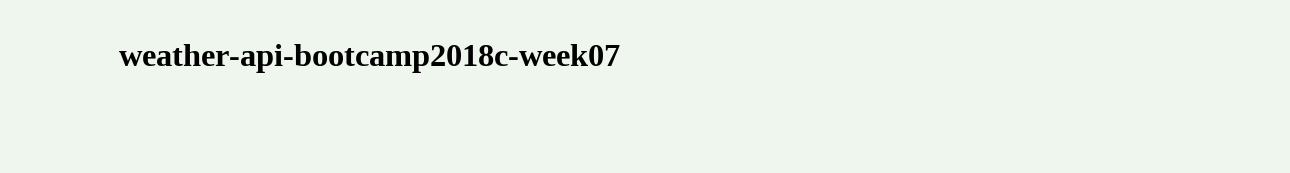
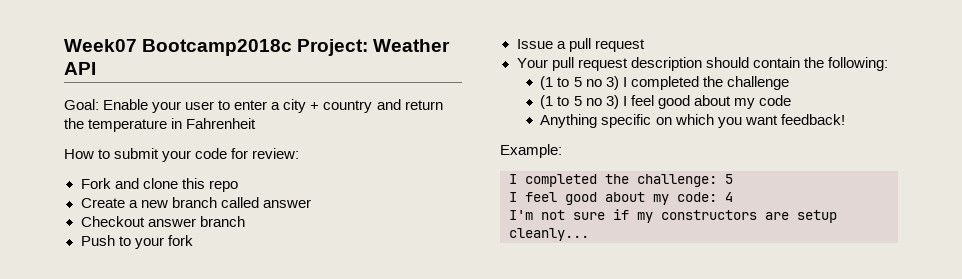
- weather-api-bootcamp2018c-week07
+ Week07 Bootcamp2018c Project: Weather API
+ Goal: Enable your user to enter a city + country and return the temperature in Fahrenheit
+ How to submit your code for review:
+ Fork and clone this repo
+ Create a new branch called answer
+ Checkout answer branch
+ Push to your fork
+ Issue a pull request
+ Your pull request description should contain the following:
+ (1 to 5 no 3) I completed the challenge
+ (1 to 5 no 3) I feel good about my code
+ Anything specific on which you want feedback!
+ Example:
+ I completed the challenge: 5
+ I feel good about my code: 4
+ I'm not sure if my constructors are setup cleanly...

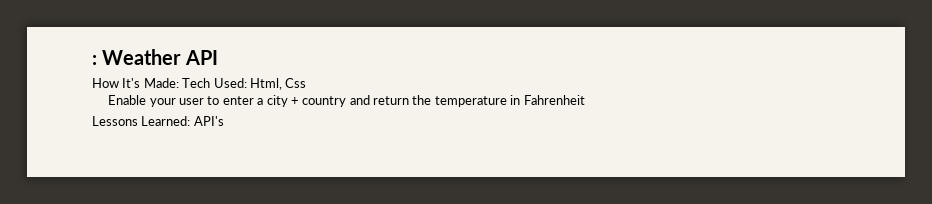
- Week07 Bootcamp2018c Project: Weather API
+ : Weather API
- Goal: Enable your user to enter a city + country and return the temperature in Fahrenheit
+ How It's Made: Tech Used: Html, Css
+ Enable your user to enter a city + country and return the temperature in Fahrenheit
- How to submit your code for review:
- Fork and clone this repo
- Create a new branch called answer
- Checkout answer branch
- Push to your fork
- Issue a pull request
- Your pull request description should contain the following:
- (1 to 5 no 3) I completed the challenge
- (1 to 5 no 3) I feel good about my code
- Anything specific on which you want feedback!
- Example:
- I completed the challenge: 5
- I feel good about my code: 4
- I'm not sure if my constructors are setup cleanly...
+ Lessons Learned: API's

